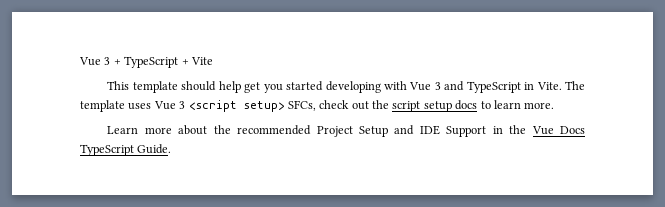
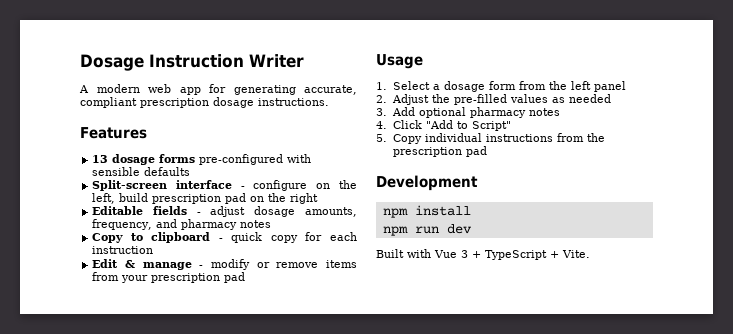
- Vue 3 + TypeScript + Vite
- This template should help get you started developing with Vue 3 and TypeScript in Vite. The template uses Vue 3 <script setup> SFCs, check out the script setup docs to learn more.
- Learn more about the recommended Project Setup and IDE Support in the Vue Docs TypeScript Guide.
+ Dosage Instruction Writer
+ A modern web app for generating accurate, compliant prescription dosage instructions.
+ Features
+ 13 dosage forms pre-configured with sensible defaults
+ Split-screen interface - configure on the left, build prescription pad on the right
+ Editable fields - adjust dosage amounts, frequency, and pharmacy notes
+ Copy to clipboard - quick copy for each instruction
+ Edit & manage - modify or remove items from your prescription pad
+ Usage
+ 1. Select a dosage form from the left panel
+ 2. Adjust the pre-filled values as needed
+ 3. Add optional pharmacy notes
+ 4. Click "Add to Script"
+ 5. Copy individual instructions from the prescription pad
+ Development
+ npm install
+ npm run dev
+ Built with Vue 3 + TypeScript + Vite.

